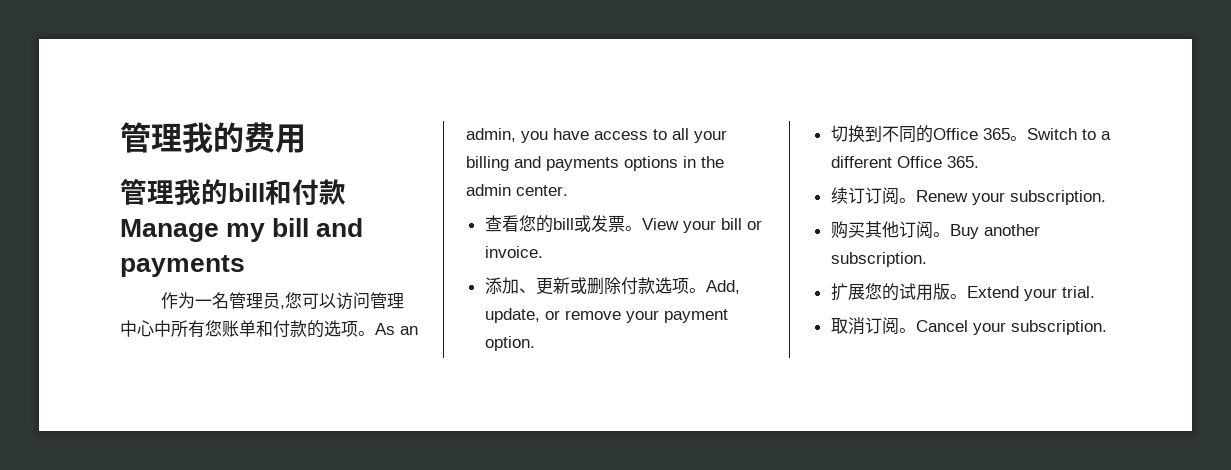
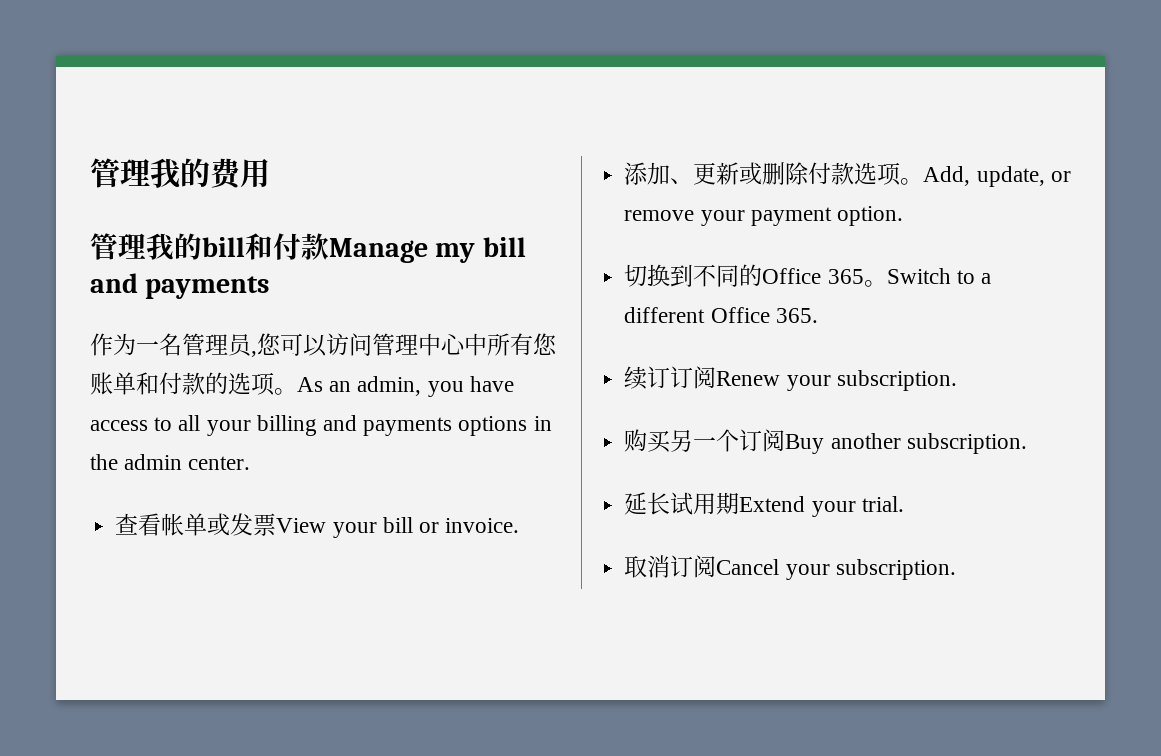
- 查看您的bill或发票。View your bill or invoice.
+ 查看帐单或发票View your bill or invoice.
- 续订订阅。Renew your subscription.
+ 续订订阅Renew your subscription.
- 购买其他订阅。Buy another subscription.
+ 购买另一个订阅Buy another subscription.
- 扩展您的试用版。Extend your trial.
+ 延长试用期Extend your trial.
- 取消订阅。Cancel your subscription.
+ 取消订阅Cancel your subscription.

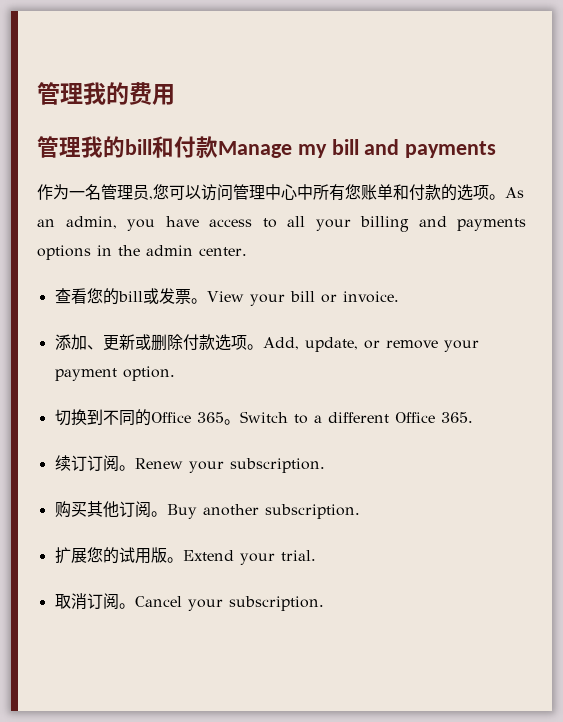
- 查看帐单或发票View your bill or invoice.
+ 查看您的bill或发票。View your bill or invoice.
- 续订订阅Renew your subscription.
+ 续订订阅。Renew your subscription.
- 购买另一个订阅Buy another subscription.
+ 购买其他订阅。Buy another subscription.
- 延长试用期Extend your trial.
+ 扩展您的试用版。Extend your trial.
- 取消订阅Cancel your subscription.
+ 取消订阅。Cancel your subscription.

